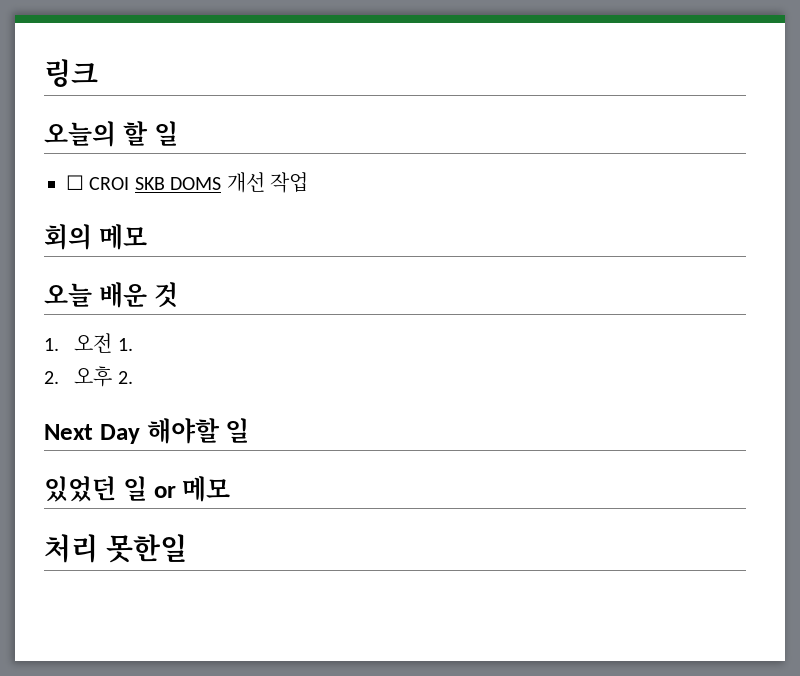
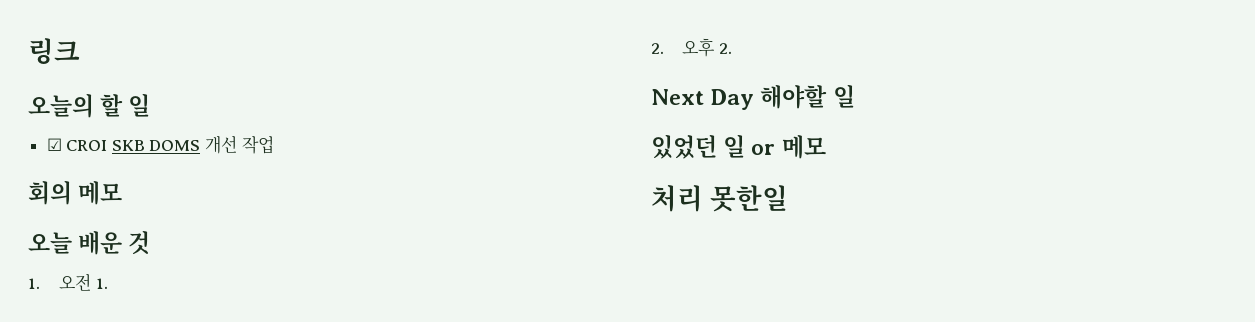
- ☐ CROI SKB DOMS 개선 작업
+ ☑ CROI SKB DOMS 개선 작업

